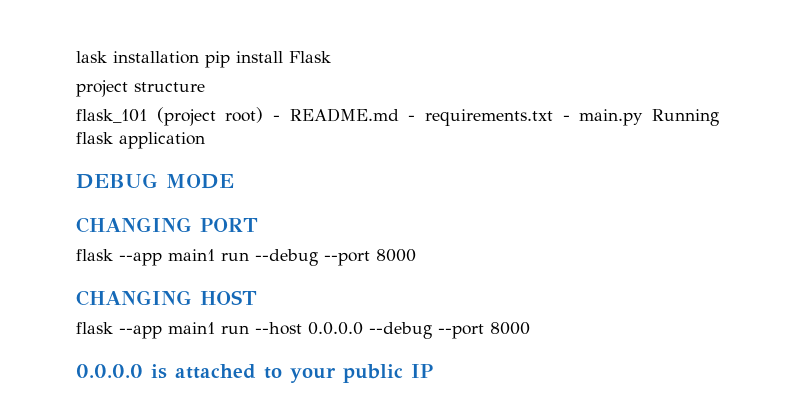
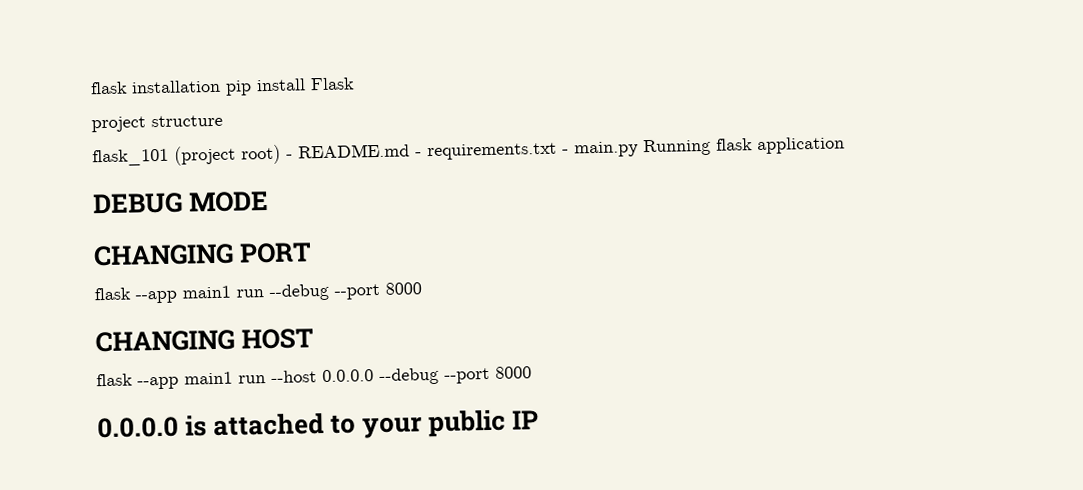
- lask installation pip install Flask
+ flask installation pip install Flask

